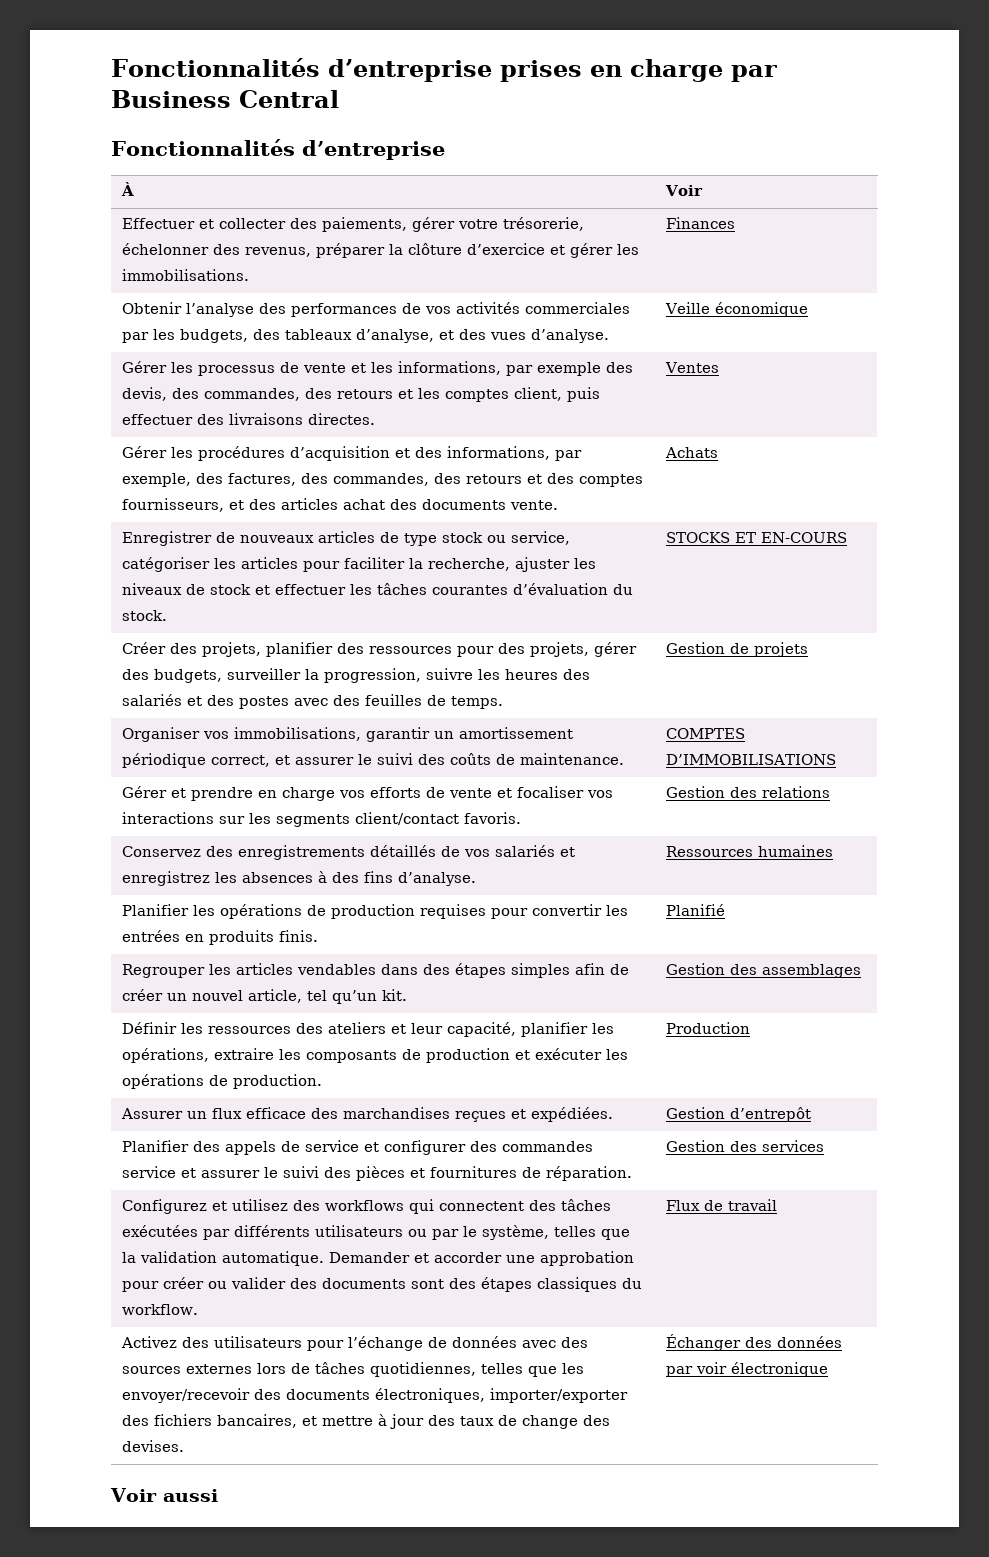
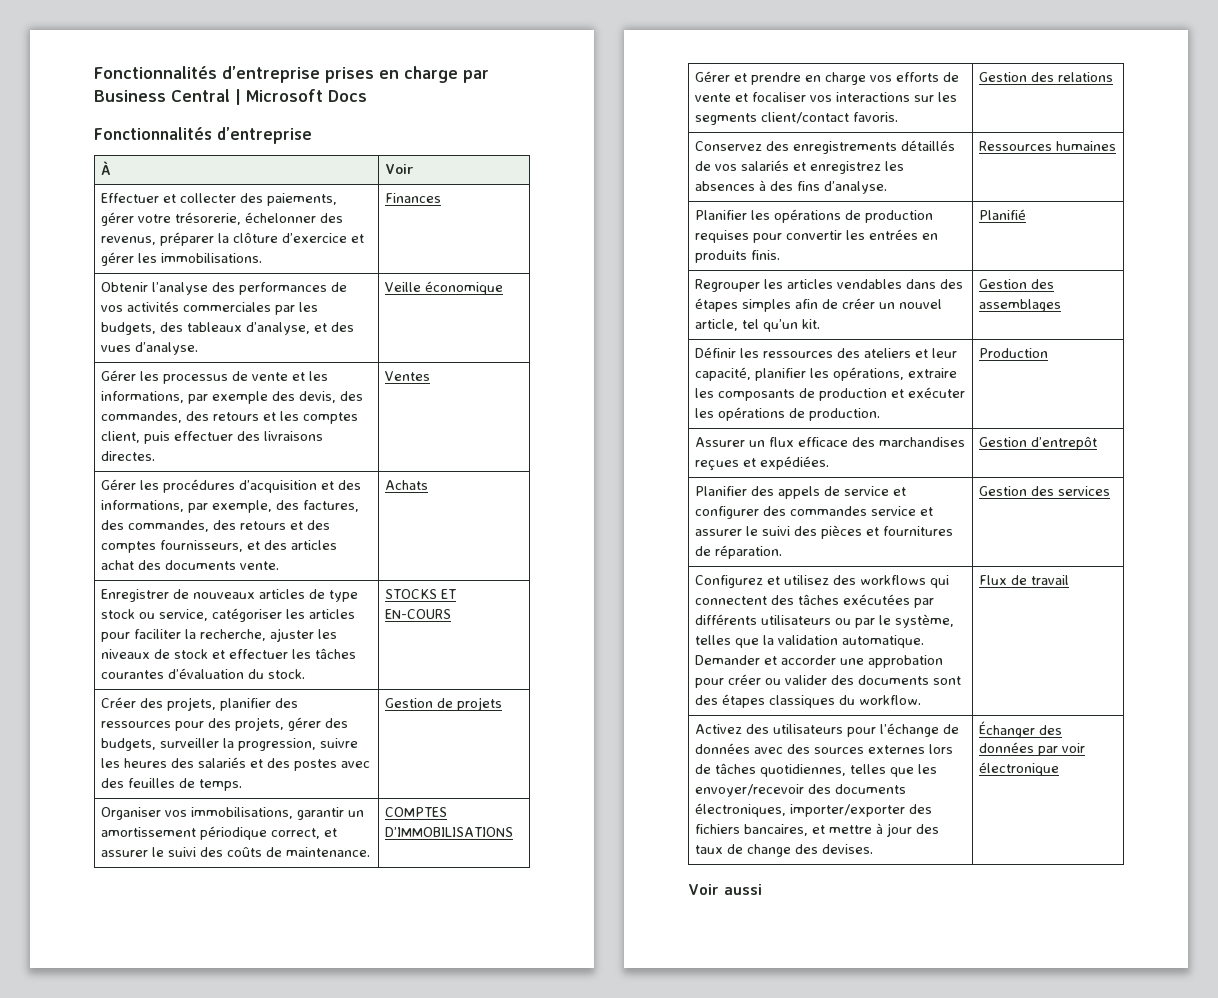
- Fonctionnalités d’entreprise prises en charge par Business Central
+ Fonctionnalités d’entreprise prises en charge par Business Central | Microsoft Docs

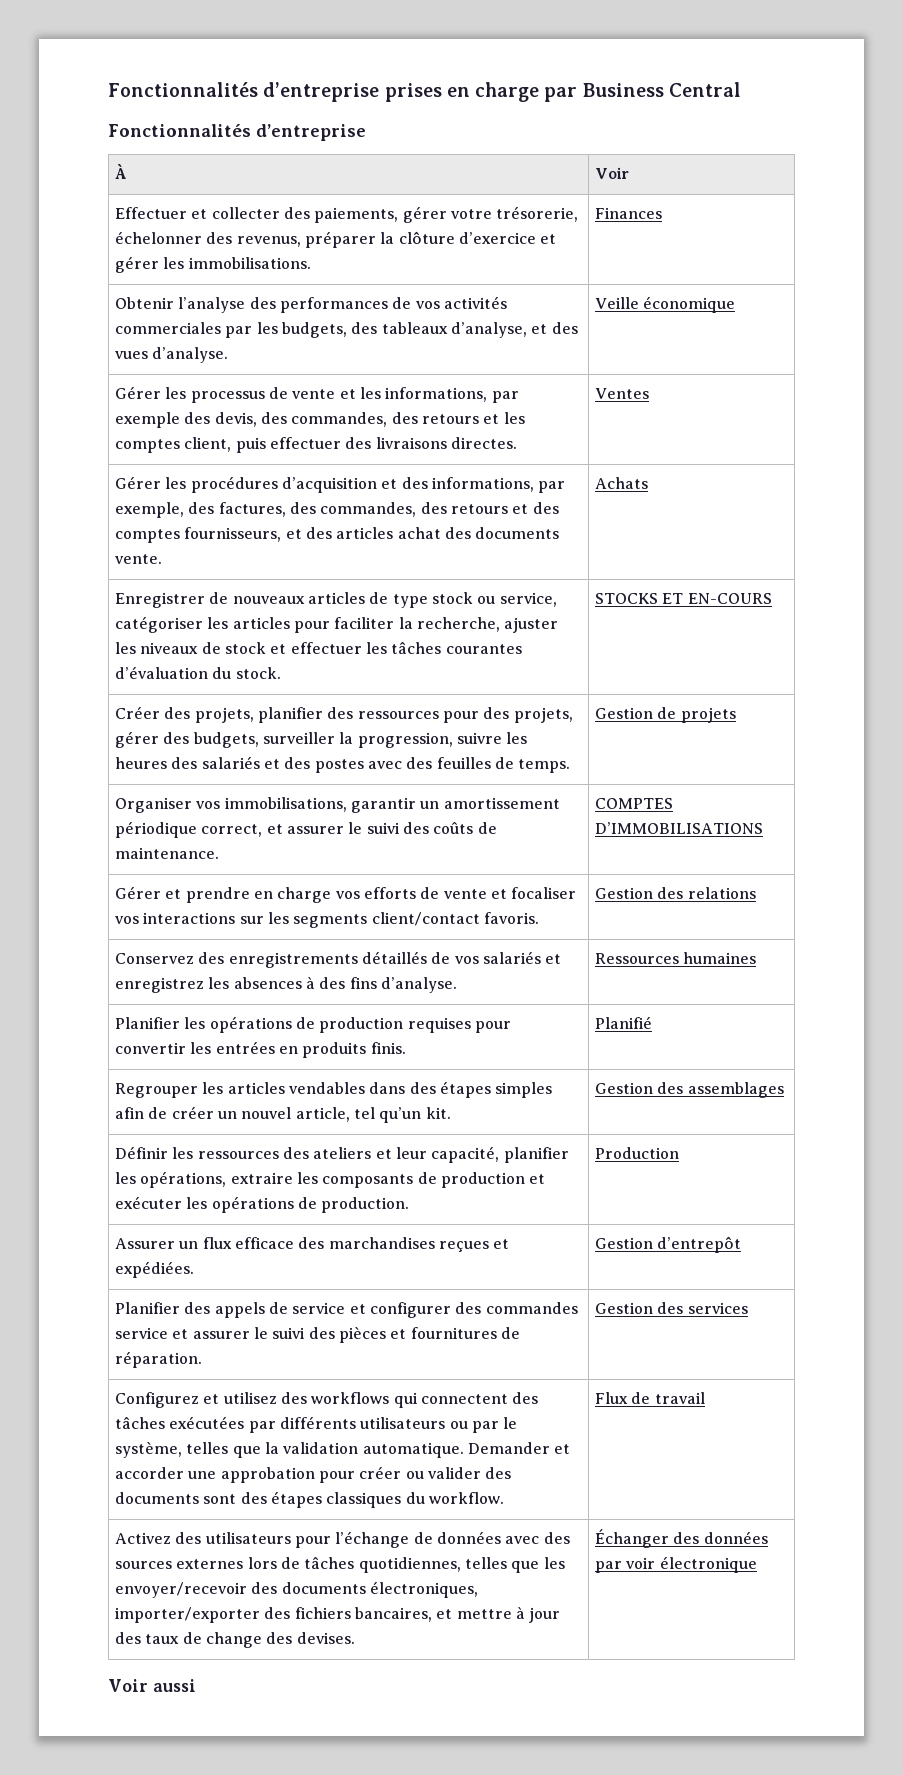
- Fonctionnalités d’entreprise prises en charge par Business Central | Microsoft Docs
+ Fonctionnalités d’entreprise prises en charge par Business Central

